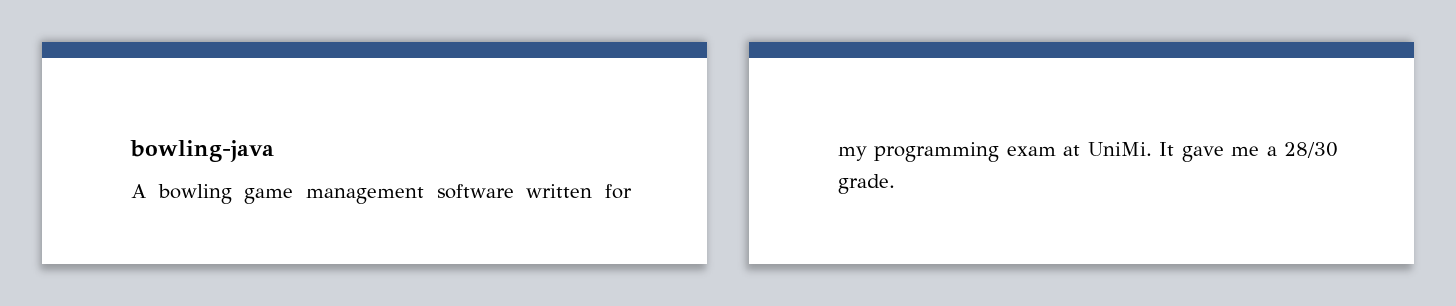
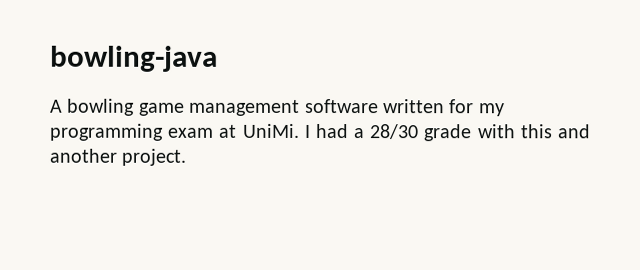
- It gave me a 28/30 grade.
+ I had a 28/30 grade with this and another project.

